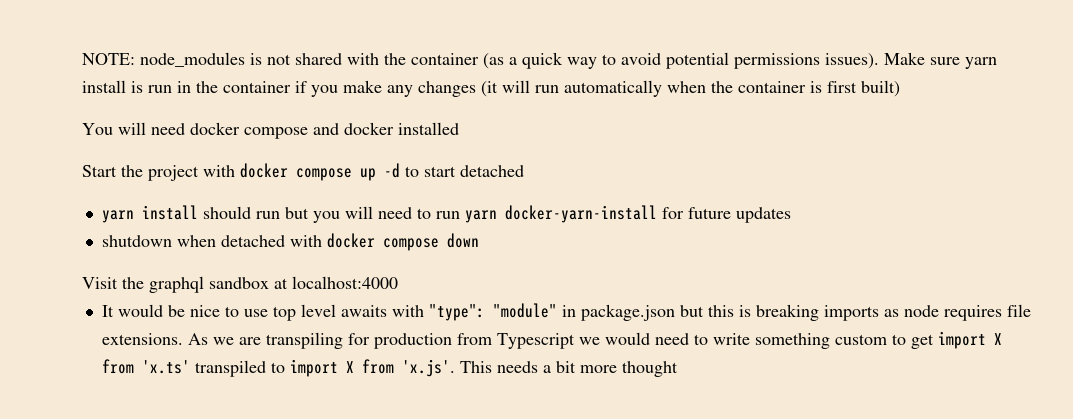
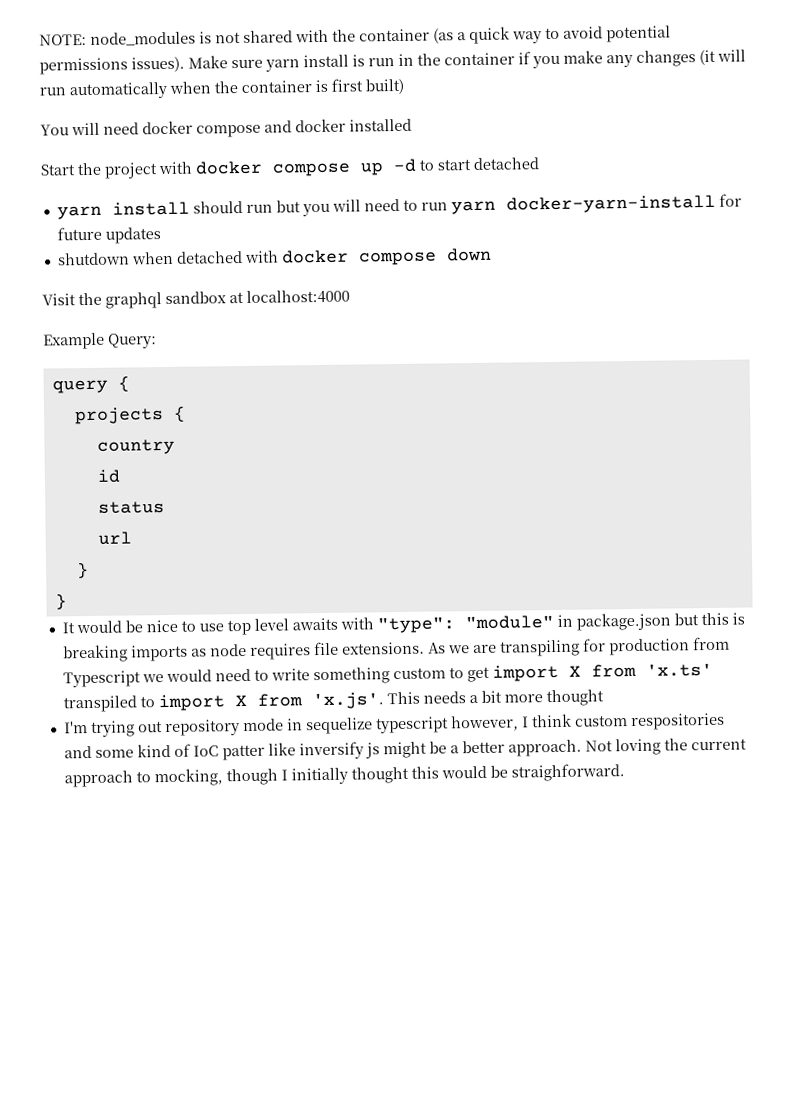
+ Example Query:
+ query {
+ projects {
+ country
+ id
+ status
+ url
+ }
+ }
+ I'm trying out repository mode in sequelize typescript however, I think custom respositories and some kind of IoC patter like inversify js might be a better approach. Not loving the current approach to mocking, though I initially thought this would be straighforward.

